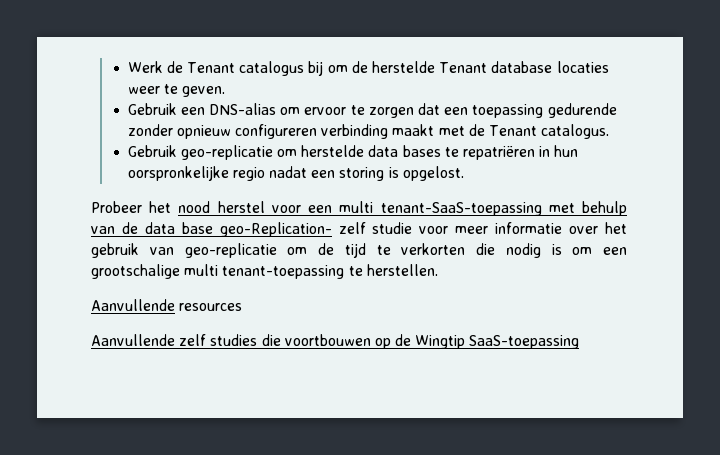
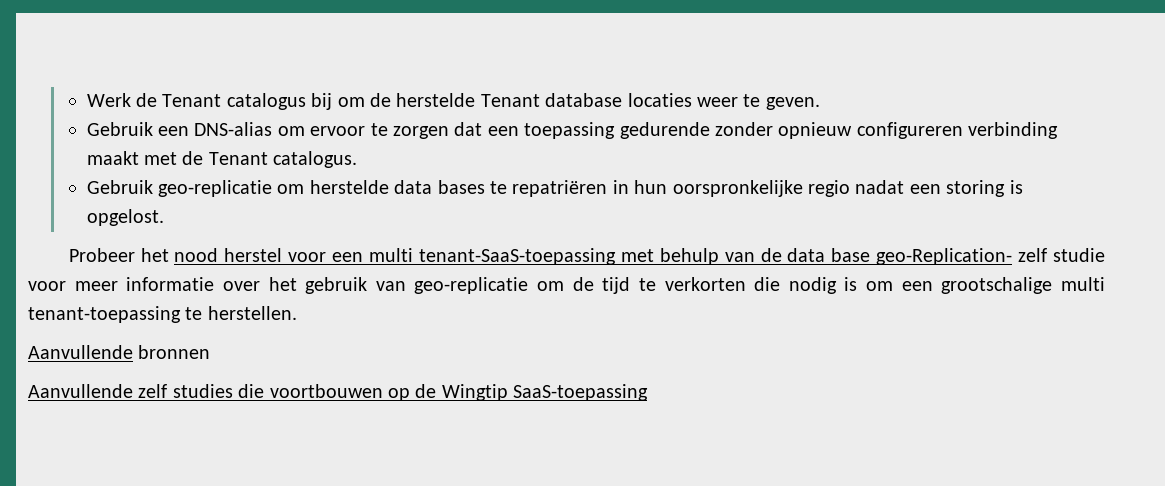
- Aanvullende resources
+ Aanvullende bronnen

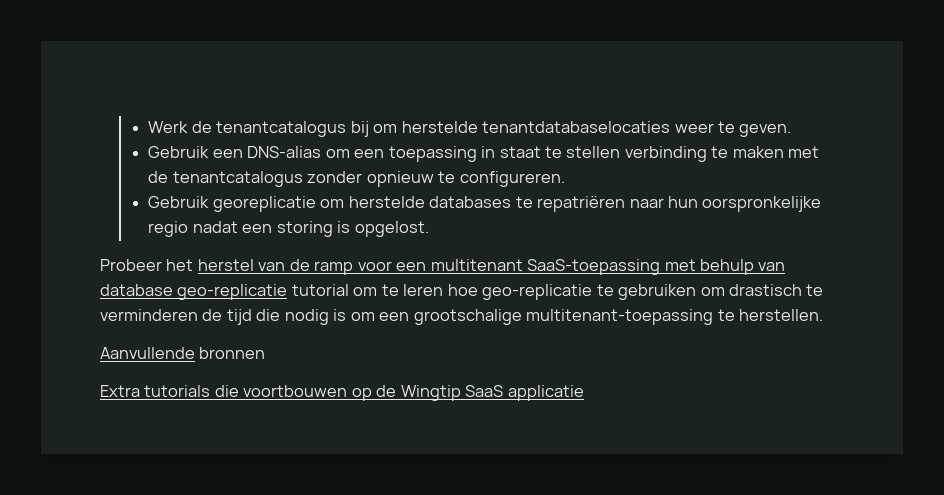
- Werk de Tenant catalogus bij om de herstelde Tenant database locaties weer te geven.
+ Werk de tenantcatalogus bij om herstelde tenantdatabaselocaties weer te geven.
- Gebruik een DNS-alias om ervoor te zorgen dat een toepassing gedurende zonder opnieuw configureren verbinding maakt met de Tenant catalogus.
- Gebruik geo-replicatie om herstelde data bases te repatriëren in hun oorspronkelijke regio nadat een storing is opgelost.
+ Gebruik een DNS-alias om een toepassing in staat te stellen verbinding te maken met de tenantcatalogus zonder opnieuw te configureren.
+ Gebruik georeplicatie om herstelde databases te repatriëren naar hun oorspronkelijke regio nadat een storing is opgelost.
- Probeer het nood herstel voor een multi tenant-SaaS-toepassing met behulp van de data base geo-Replication- zelf studie voor meer informatie over het gebruik van geo-replicatie om de tijd te verkorten die nodig is om een grootschalige multi tenant-toepassing te herstellen.
+ Probeer het herstel van de ramp voor een multitenant SaaS-toepassing met behulp van database geo-replicatie tutorial om te leren hoe geo-replicatie te gebruiken om drastisch te verminderen de tijd die nodig is om een grootschalige multitenant-toepassing te herstellen.
- Aanvullende zelf studies die voortbouwen op de Wingtip SaaS-toepassing
+ Extra tutorials die voortbouwen op de Wingtip SaaS applicatie

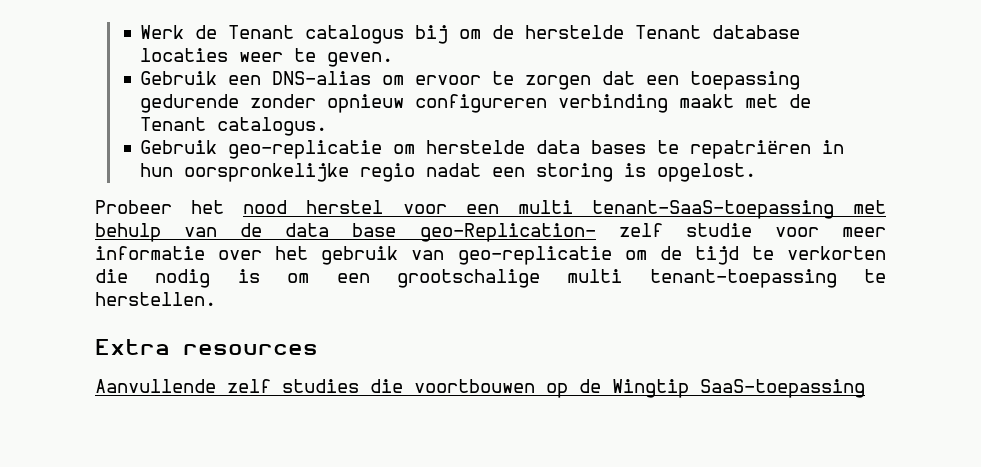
- Werk de tenantcatalogus bij om herstelde tenantdatabaselocaties weer te geven.
+ Werk de Tenant catalogus bij om de herstelde Tenant database locaties weer te geven.
- Gebruik een DNS-alias om een toepassing in staat te stellen verbinding te maken met de tenantcatalogus zonder opnieuw te configureren.
- Gebruik georeplicatie om herstelde databases te repatriëren naar hun oorspronkelijke regio nadat een storing is opgelost.
+ Gebruik een DNS-alias om ervoor te zorgen dat een toepassing gedurende zonder opnieuw configureren verbinding maakt met de Tenant catalogus.
+ Gebruik geo-replicatie om herstelde data bases te repatriëren in hun oorspronkelijke regio nadat een storing is opgelost.
- Probeer het herstel van de ramp voor een multitenant SaaS-toepassing met behulp van database geo-replicatie tutorial om te leren hoe geo-replicatie te gebruiken om drastisch te verminderen de tijd die nodig is om een grootschalige multitenant-toepassing te herstellen.
+ Probeer het nood herstel voor een multi tenant-SaaS-toepassing met behulp van de data base geo-Replication- zelf studie voor meer informatie over het gebruik van geo-replicatie om de tijd te verkorten die nodig is om een grootschalige multi tenant-toepassing te herstellen.
+ Extra resources
- Aanvullende bronnen
- Extra tutorials die voortbouwen op de Wingtip SaaS applicatie
+ Aanvullende zelf studies die voortbouwen op de Wingtip SaaS-toepassing

